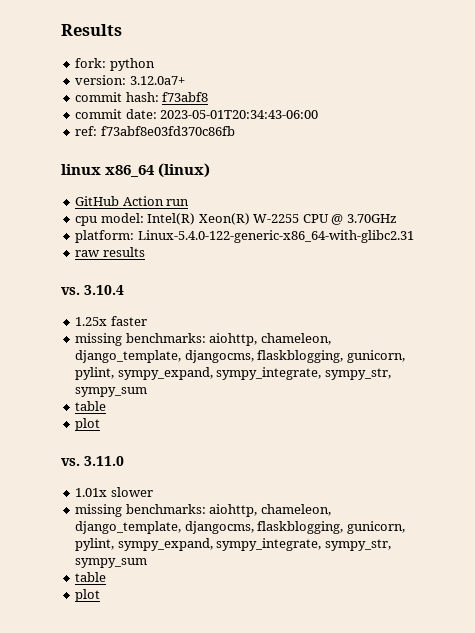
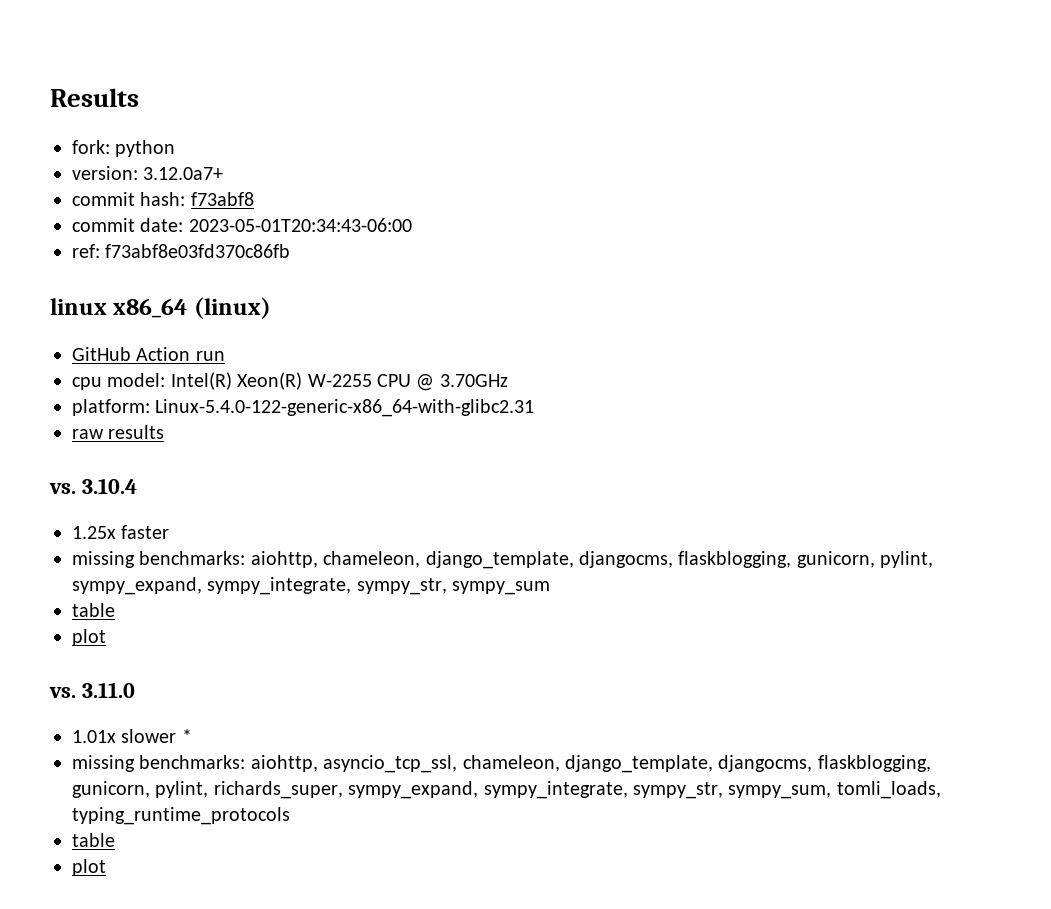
- 1.01x slower
- missing benchmarks: aiohttp, chameleon, django_template, djangocms, flaskblogging, gunicorn, pylint, sympy_expand, sympy_integrate, sympy_str, sympy_sum
+ 1.01x slower *
+ missing benchmarks: aiohttp, asyncio_tcp_ssl, chameleon, django_template, djangocms, flaskblogging, gunicorn, pylint, richards_super, sympy_expand, sympy_integrate, sympy_str, sympy_sum, tomli_loads, typing_runtime_protocols

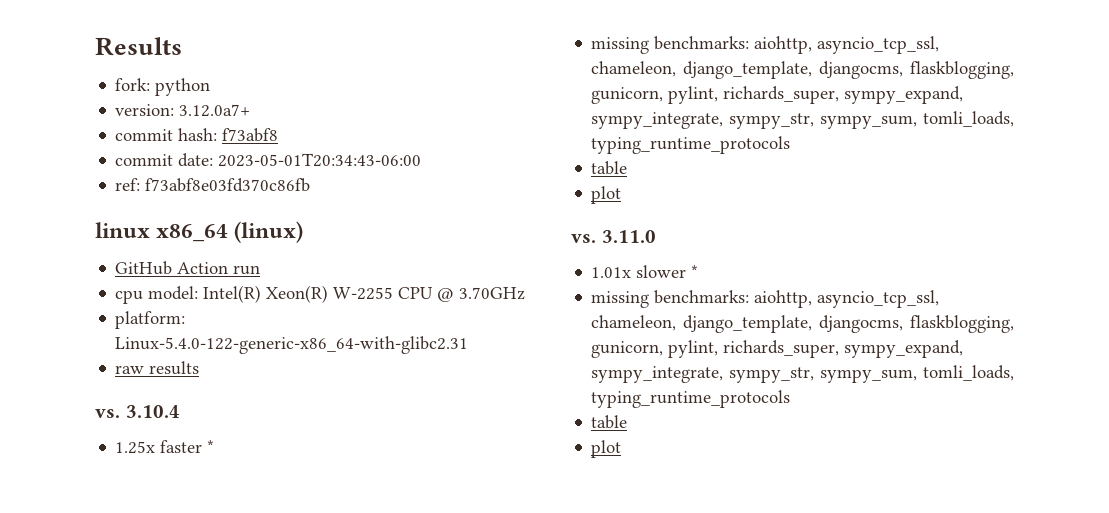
- 1.25x faster
- missing benchmarks: aiohttp, chameleon, django_template, djangocms, flaskblogging, gunicorn, pylint, sympy_expand, sympy_integrate, sympy_str, sympy_sum
+ 1.25x faster *
+ missing benchmarks: aiohttp, asyncio_tcp_ssl, chameleon, django_template, djangocms, flaskblogging, gunicorn, pylint, richards_super, sympy_expand, sympy_integrate, sympy_str, sympy_sum, tomli_loads, typing_runtime_protocols

